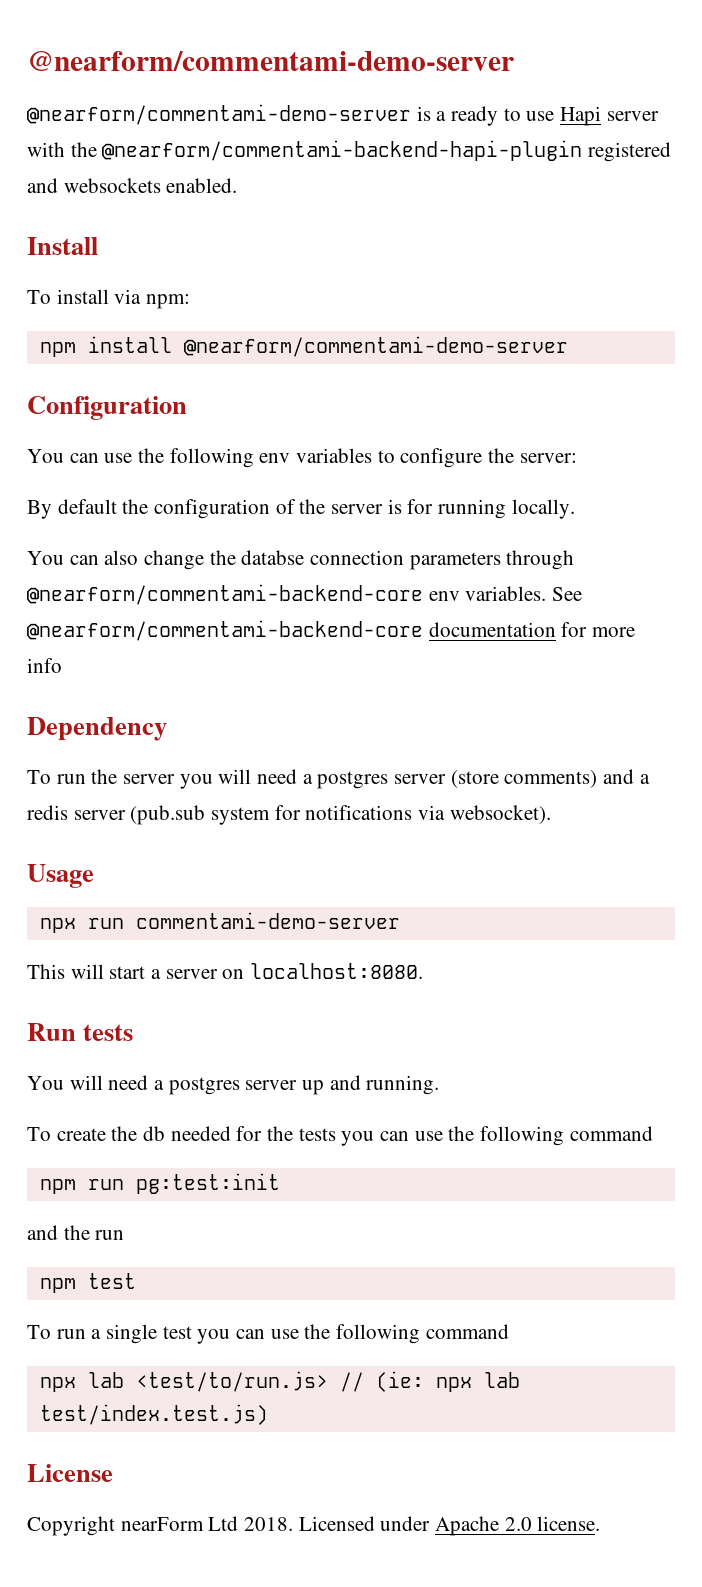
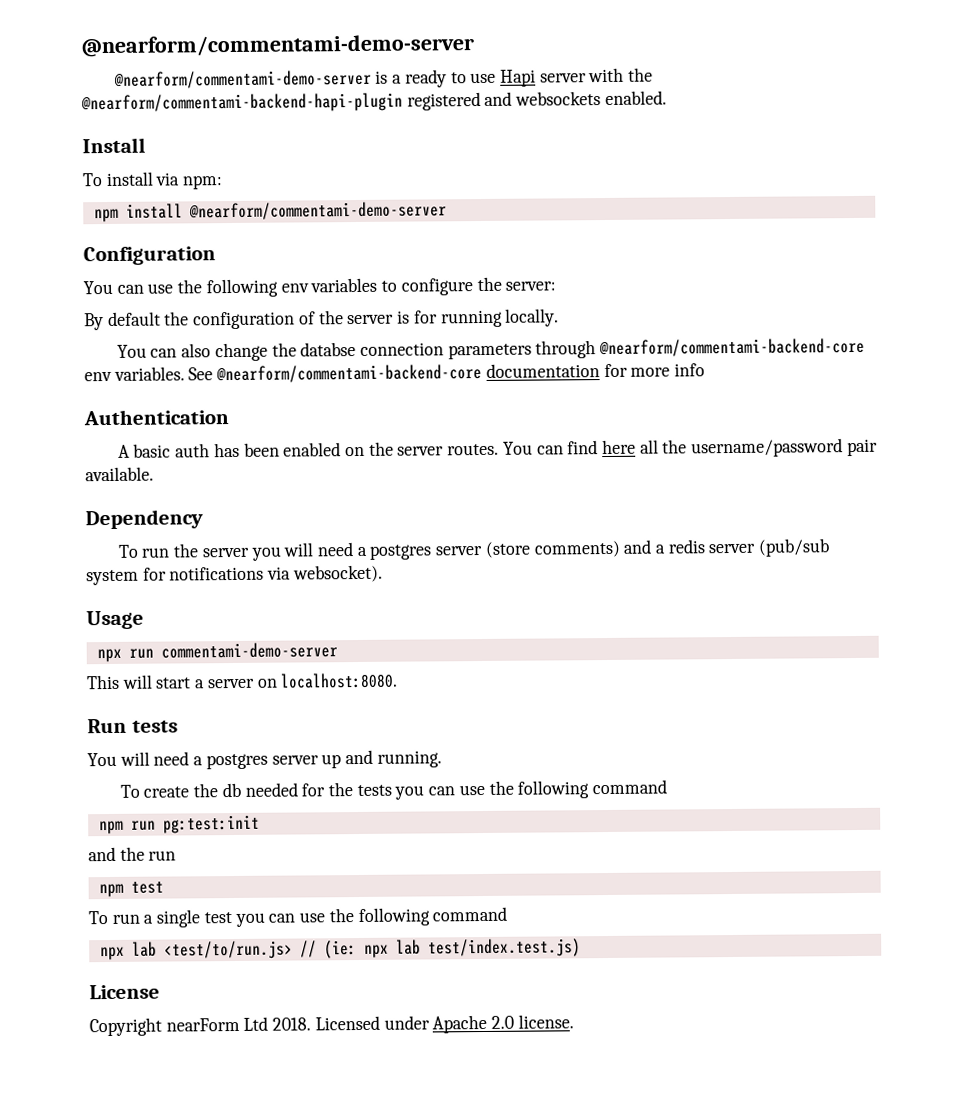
+ Authentication
+ A basic auth has been enabled on the server routes. You can find here all the username/password pair available.
- To run the server you will need a postgres server (store comments) and a redis server (pub.sub system for notifications via websocket).
+ To run the server you will need a postgres server (store comments) and a redis server (pub/sub system for notifications via websocket).

